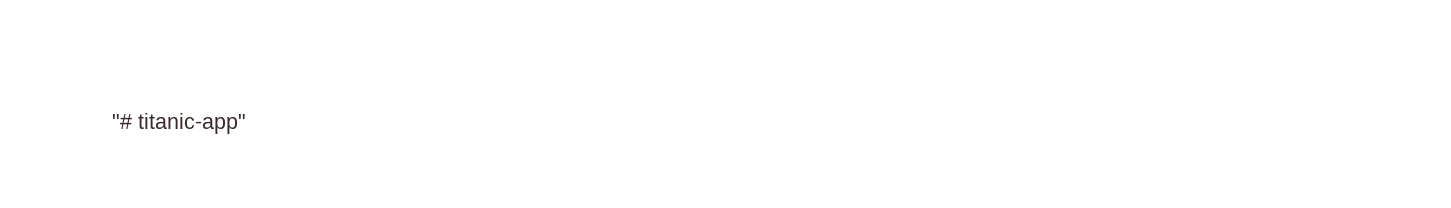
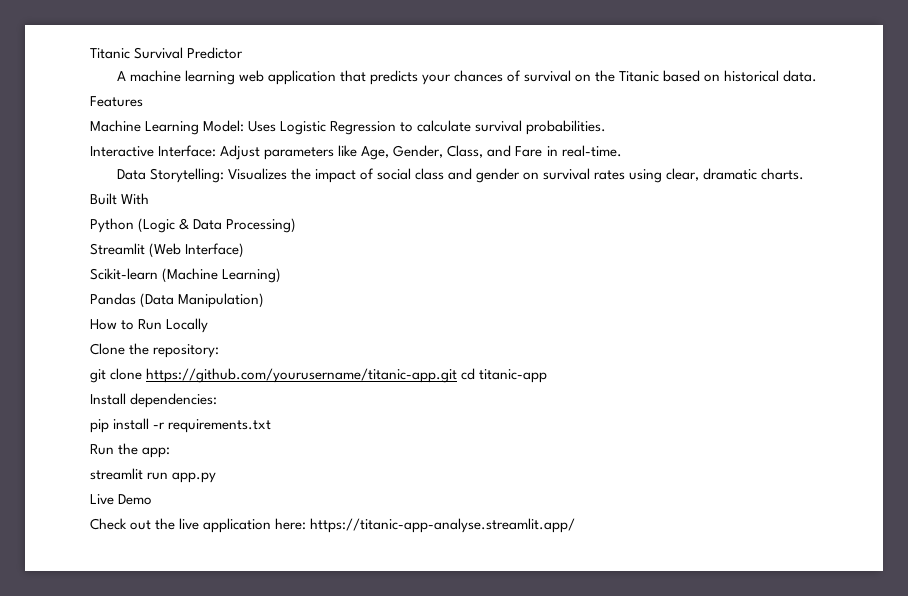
- "# titanic-app"
+ Titanic Survival Predictor
+ A machine learning web application that predicts your chances of survival on the Titanic based on historical data.
+ Features
+ Machine Learning Model: Uses Logistic Regression to calculate survival probabilities.
+ Interactive Interface: Adjust parameters like Age, Gender, Class, and Fare in real-time.
+ Data Storytelling: Visualizes the impact of social class and gender on survival rates using clear, dramatic charts.
+ Built With
+ Python (Logic & Data Processing)
+ Streamlit (Web Interface)
+ Scikit-learn (Machine Learning)
+ Pandas (Data Manipulation)
+ How to Run Locally
+ Clone the repository:
+ git clone https://github.com/yourusername/titanic-app.git cd titanic-app
+ Install dependencies:
+ pip install -r requirements.txt
+ Run the app:
+ streamlit run app.py
+ Live Demo
+ Check out the live application here: https://titanic-app-analyse.streamlit.app/

